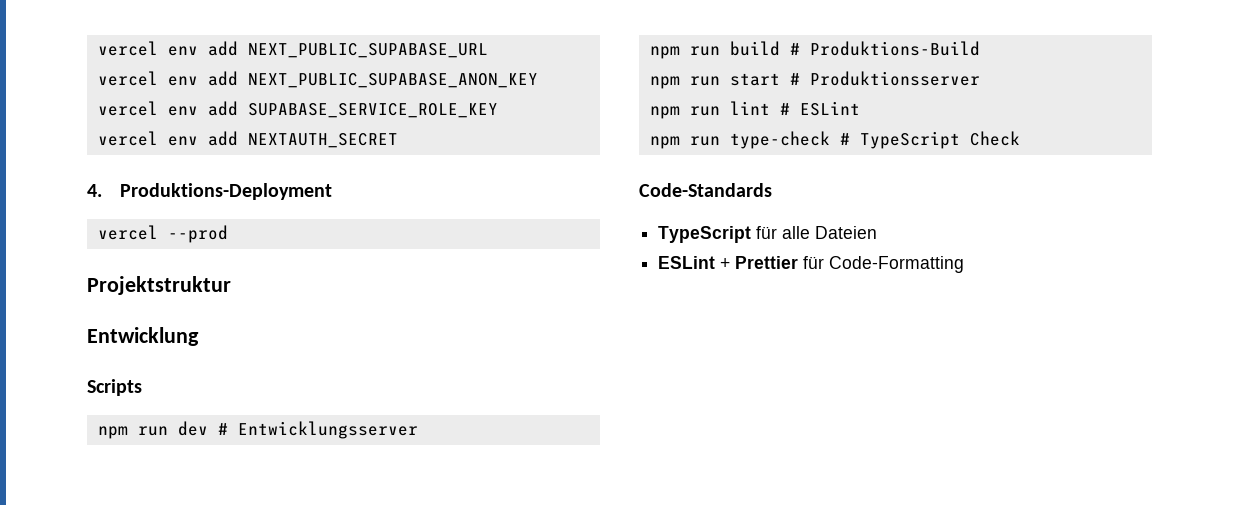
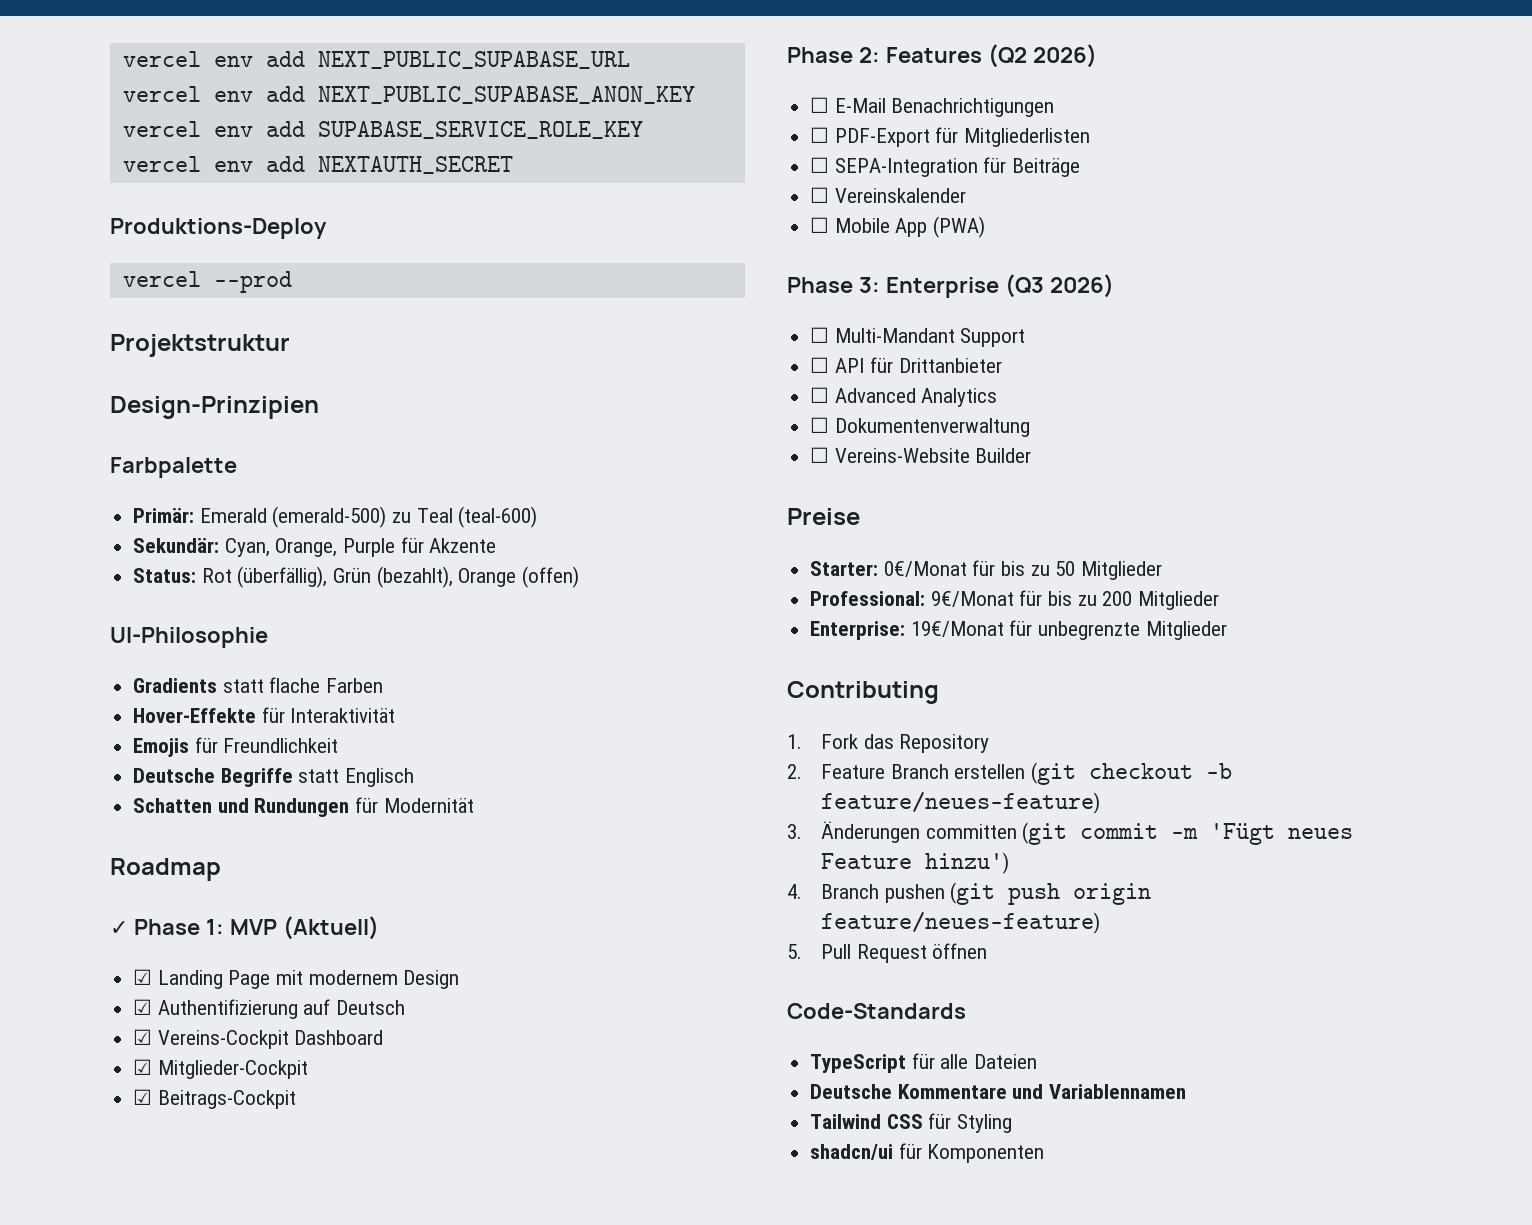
- 4. Produktions-Deployment
+ Produktions-Deploy
- Entwicklung
- Scripts
- npm run dev # Entwicklungsserver
- npm run build # Produktions-Build
- npm run start # Produktionsserver
- npm run lint # ESLint
- npm run type-check # TypeScript Check
+ Design-Prinzipien
+ Farbpalette
+ Primär: Emerald (emerald-500) zu Teal (teal-600)
+ Sekundär: Cyan, Orange, Purple für Akzente
+ Status: Rot (überfällig), Grün (bezahlt), Orange (offen)
+ UI-Philosophie
+ Gradients statt flache Farben
+ Hover-Effekte für Interaktivität
+ Emojis für Freundlichkeit
+ Deutsche Begriffe statt Englisch
+ Schatten und Rundungen für Modernität
+ Roadmap
+ ✓ Phase 1: MVP (Aktuell)
+ ☑ Landing Page mit modernem Design
+ ☑ Authentifizierung auf Deutsch
+ ☑ Vereins-Cockpit Dashboard
+ ☑ Mitglieder-Cockpit
+ ☑ Beitrags-Cockpit
+ Phase 2: Features (Q2 2026)
+ ☐ E-Mail Benachrichtigungen
+ ☐ PDF-Export für Mitgliederlisten
+ ☐ SEPA-Integration für Beiträge
+ ☐ Vereinskalender
+ ☐ Mobile App (PWA)
+ Phase 3: Enterprise (Q3 2026)
+ ☐ Multi-Mandant Support
+ ☐ API für Drittanbieter
+ ☐ Advanced Analytics
+ ☐ Dokumentenverwaltung
+ ☐ Vereins-Website Builder
+ Preise
+ Starter: 0€/Monat für bis zu 50 Mitglieder
+ Professional: 9€/Monat für bis zu 200 Mitglieder
+ Enterprise: 19€/Monat für unbegrenzte Mitglieder
+ Contributing
+ 1. Fork das Repository
+ 2. Feature Branch erstellen (git checkout -b feature/neues-feature)
+ 3. Änderungen committen (git commit -m 'Fügt neues Feature hinzu')
+ 4. Branch pushen (git push origin feature/neues-feature)
+ 5. Pull Request öffnen
- ESLint + Prettier für Code-Formatting
+ Deutsche Kommentare und Variablennamen
+ Tailwind CSS für Styling
+ shadcn/ui für Komponenten

